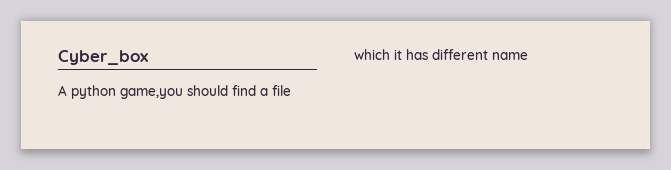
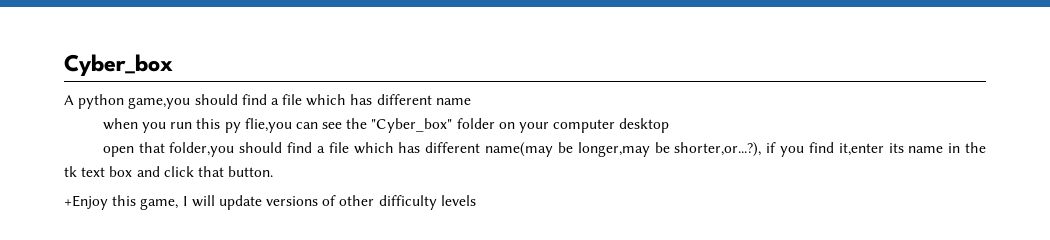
- A python game,you should find a file which it has different name
+ A python game,you should find a file which has different name
+ when you run this py flie,you can see the "Cyber_box" folder on your computer desktop
+ open that folder,you should find a file which has different name(may be longer,may be shorter,or...?), if you find it,enter its name in the tk text box and click that button.
+ +Enjoy this game, I will update versions of other difficulty levels

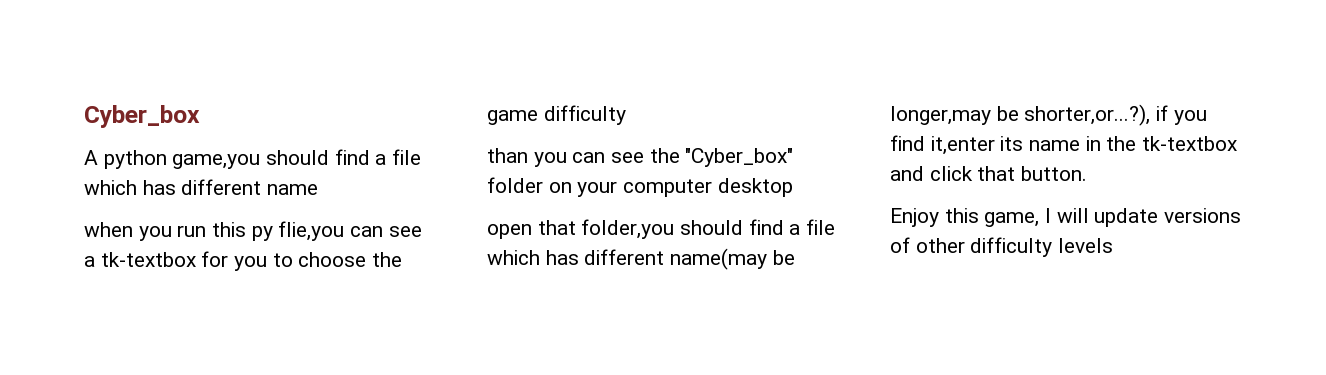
- when you run this py flie,you can see the "Cyber_box" folder on your computer desktop
+ when you run this py flie,you can see a tk-textbox for you to choose the game difficulty
+ than you can see the "Cyber_box" folder on your computer desktop
- open that folder,you should find a file which has different name(may be longer,may be shorter,or...?), if you find it,enter its name in the tk text box and click that button.
+ open that folder,you should find a file which has different name(may be longer,may be shorter,or...?), if you find it,enter its name in the tk-textbox and click that button.
- +Enjoy this game, I will update versions of other difficulty levels
+ Enjoy this game, I will update versions of other difficulty levels

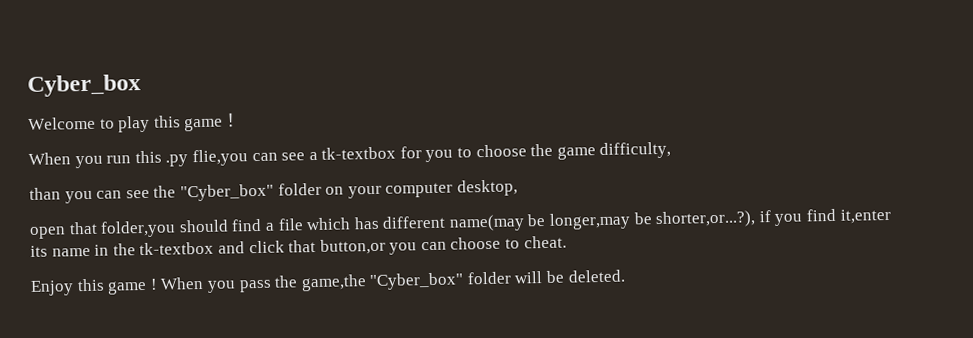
- A python game,you should find a file which has different name
- when you run this py flie,you can see a tk-textbox for you to choose the game difficulty
+ Welcome to play this game！
+ When you run this .py flie,you can see a tk-textbox for you to choose the game difficulty,
- than you can see the "Cyber_box" folder on your computer desktop
+ than you can see the "Cyber_box" folder on your computer desktop,
- open that folder,you should find a file which has different name(may be longer,may be shorter,or...?), if you find it,enter its name in the tk-textbox and click that button.
- Enjoy this game, I will update versions of other difficulty levels
+ open that folder,you should find a file which has different name(may be longer,may be shorter,or...?), if you find it,enter its name in the tk-textbox and click that button,or you can choose to cheat.
+ Enjoy this game ! When you pass the game,the "Cyber_box" folder will be deleted.

